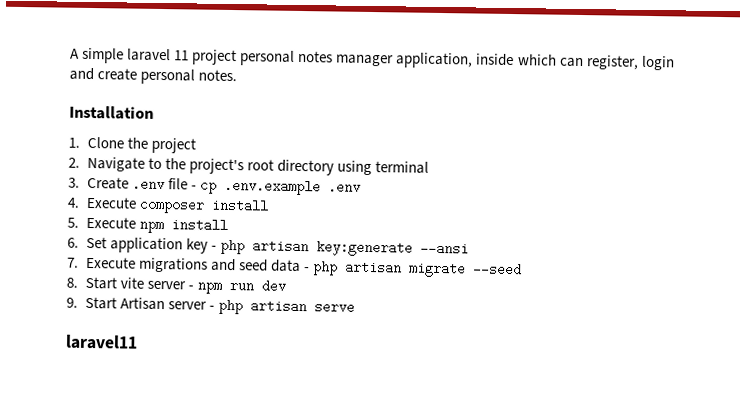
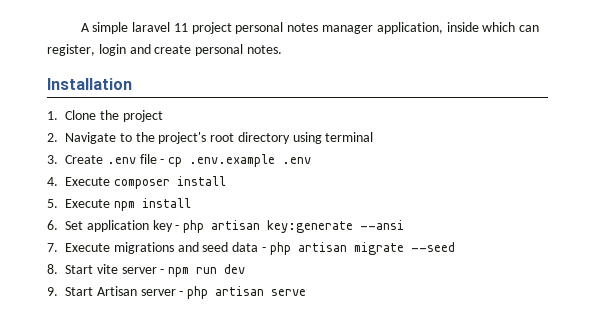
- laravel11

